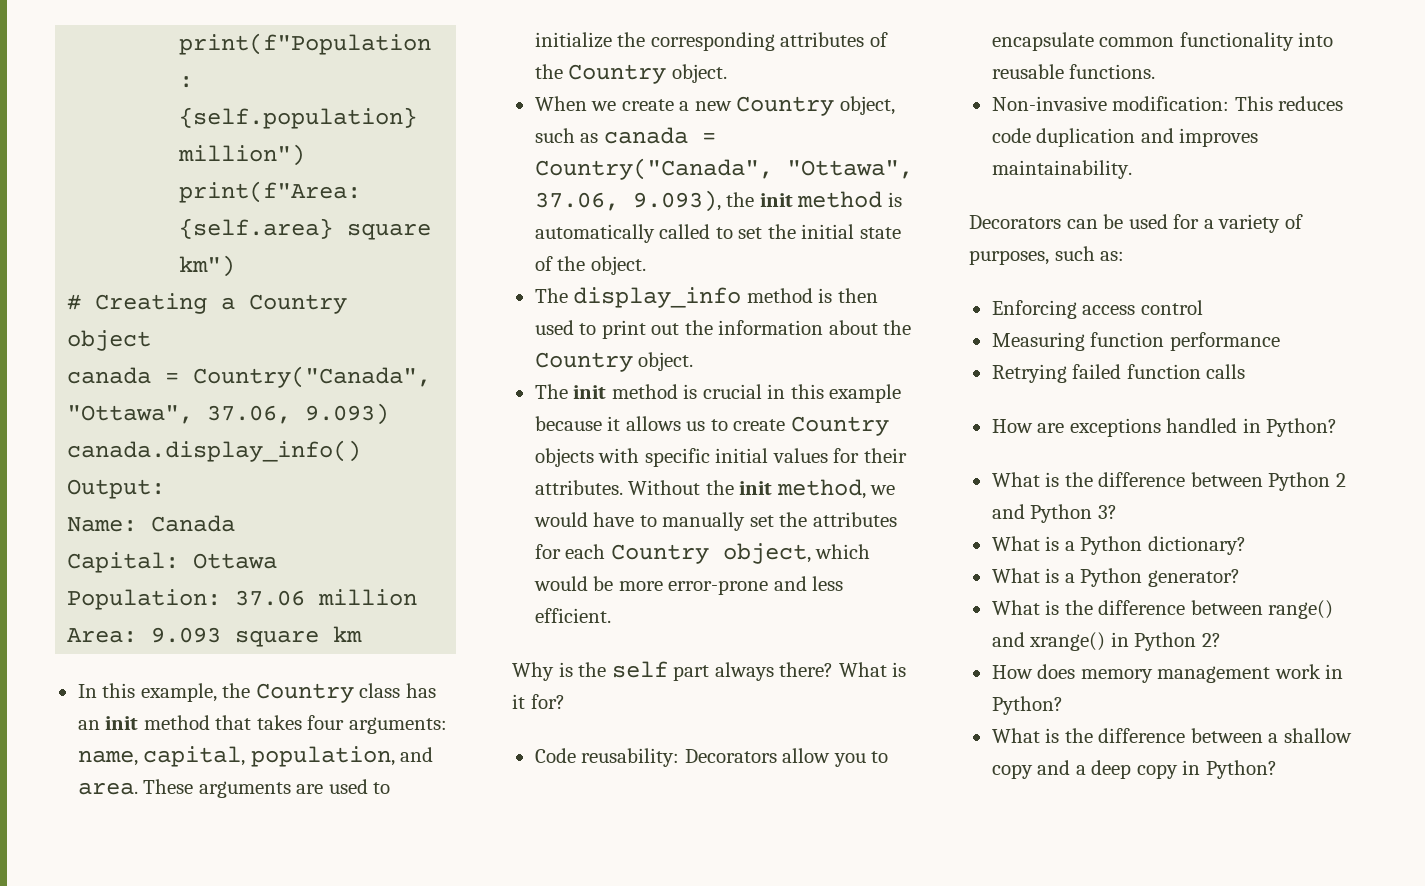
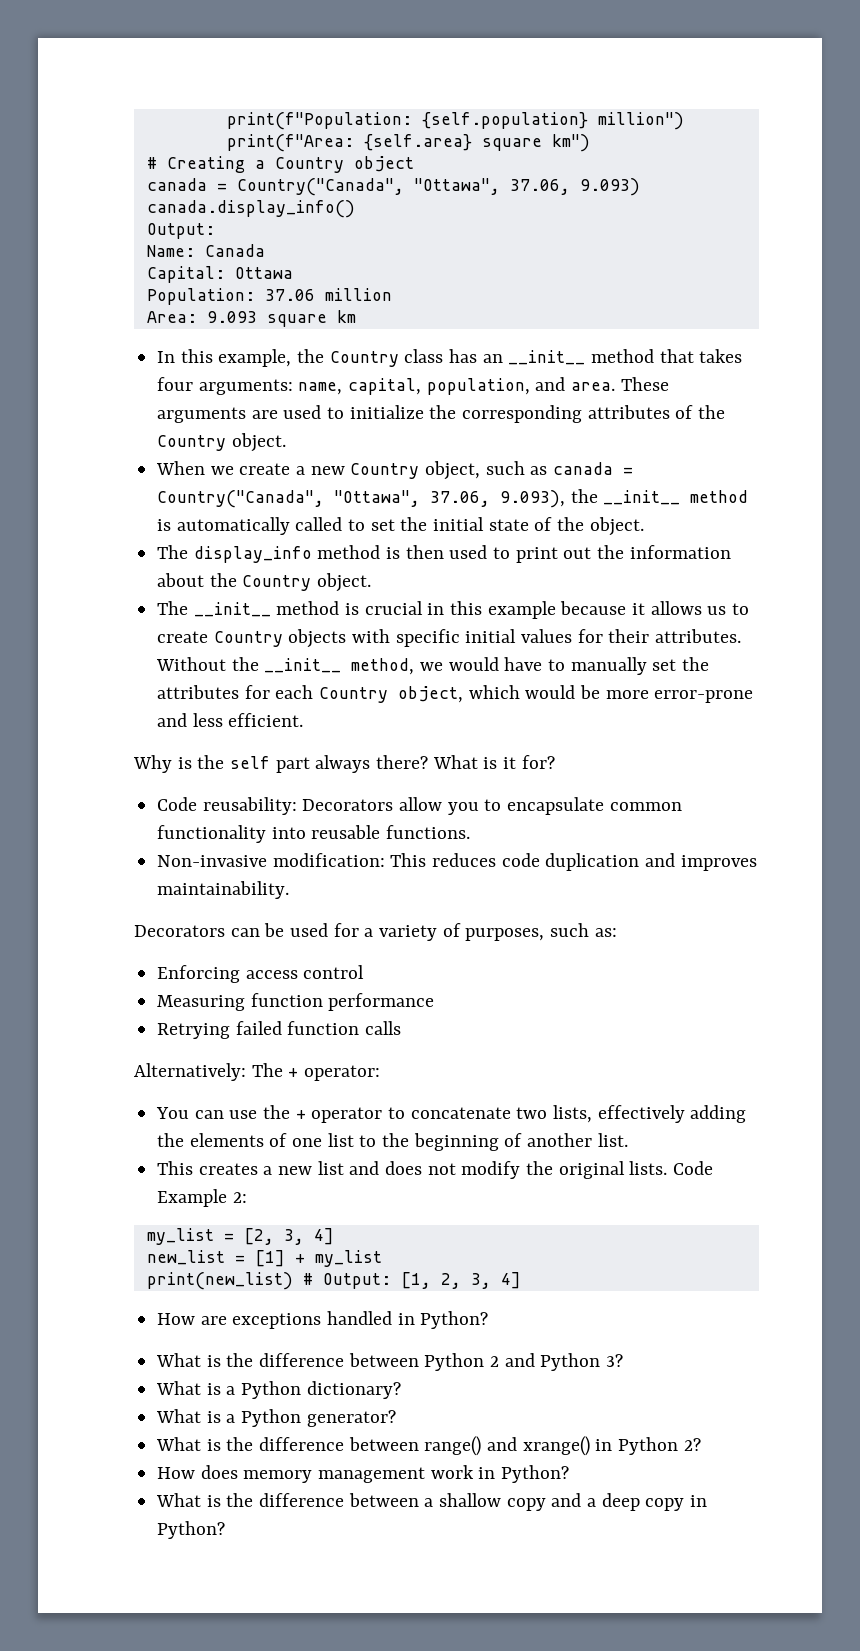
- In this example, the Country class has an init method that takes four arguments: name, capital, population, and area.
+ In this example, the Country class has an __init__ method that takes four arguments: name, capital, population, and area.
- When we create a new Country object, such as canada = Country("Canada", "Ottawa", 37.06, 9.093), the init method is automatically called to set the initial state of the object.
+ When we create a new Country object, such as canada = Country("Canada", "Ottawa", 37.06, 9.093), the __init__ method is automatically called to set the initial state of the object.
- The init method is crucial in this example because it allows us to create Country objects with specific initial values for their attributes.
+ The __init__ method is crucial in this example because it allows us to create Country objects with specific initial values for their attributes.
- Without the init method, we would have to manually set the attributes for each Country object, which would be more error-prone and less efficient.
+ Without the __init__ method, we would have to manually set the attributes for each Country object, which would be more error-prone and less efficient.
+ Alternatively: The + operator:
+ You can use the + operator to concatenate two lists, effectively adding the elements of one list to the beginning of another list.
+ This creates a new list and does not modify the original lists. Code Example 2:
+ my_list = [2, 3, 4]
+ new_list = [1] + my_list
+ print(new_list) # Output: [1, 2, 3, 4]

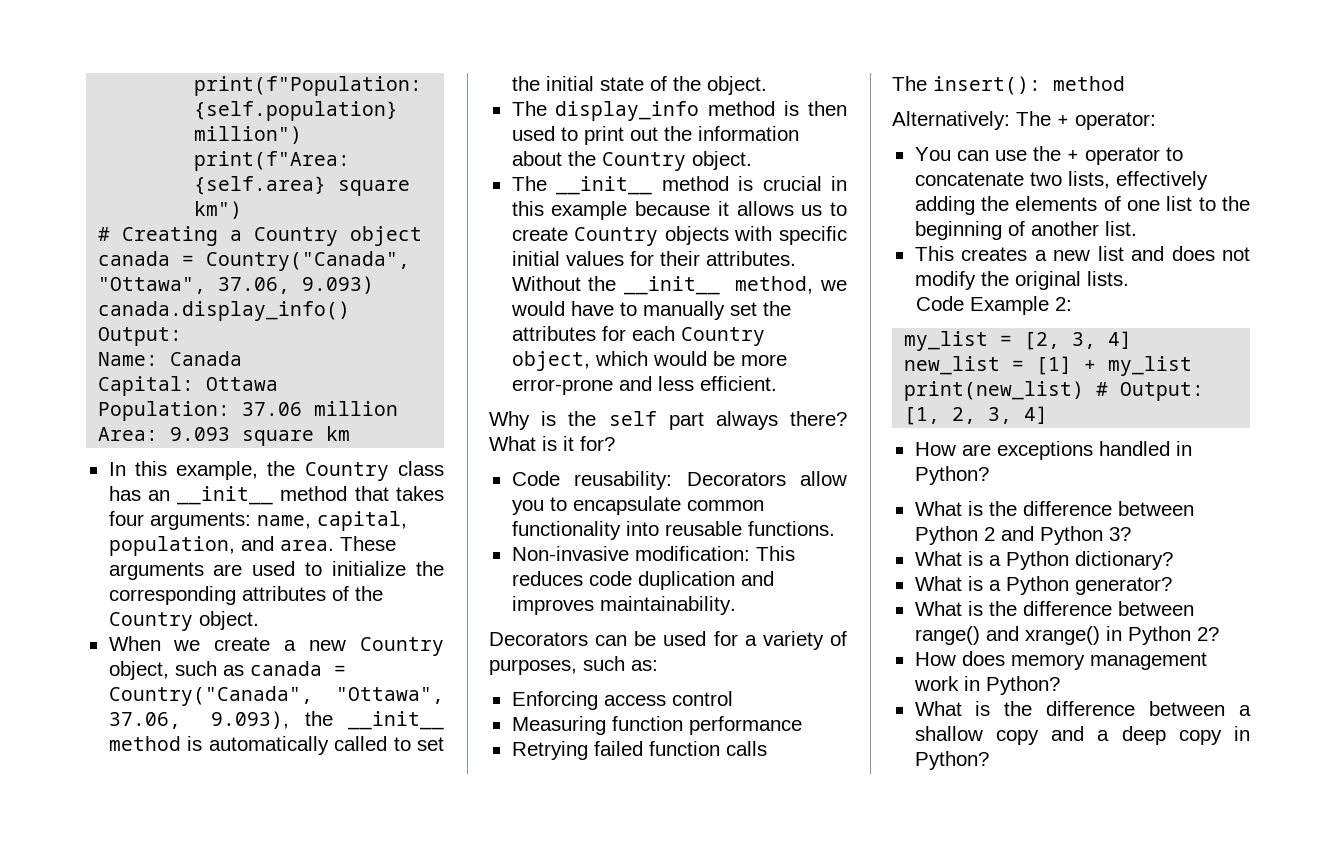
+ The insert(): method
- This creates a new list and does not modify the original lists. Code Example 2:
+ This creates a new list and does not modify the original lists.
+ Code Example 2:

